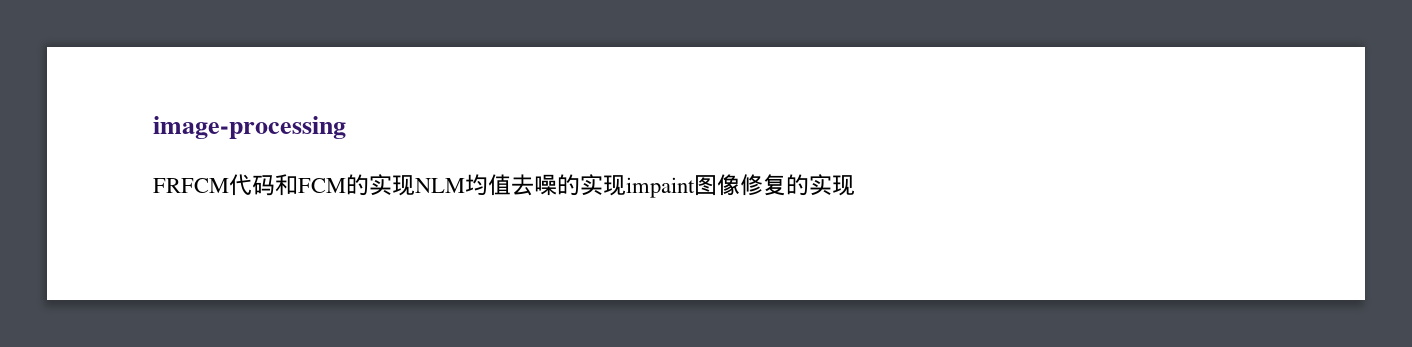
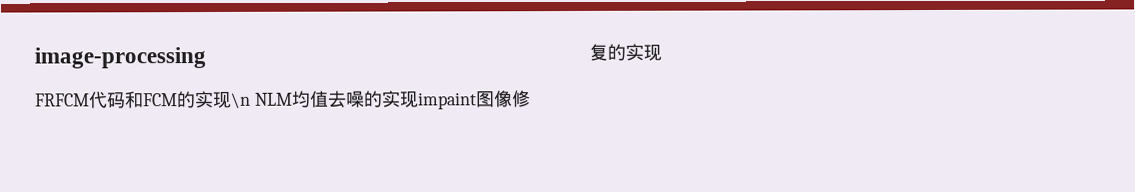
- FRFCM代码和FCM的实现NLM均值去噪的实现impaint图像修复的实现
+ FRFCM代码和FCM的实现\n NLM均值去噪的实现impaint图像修复的实现

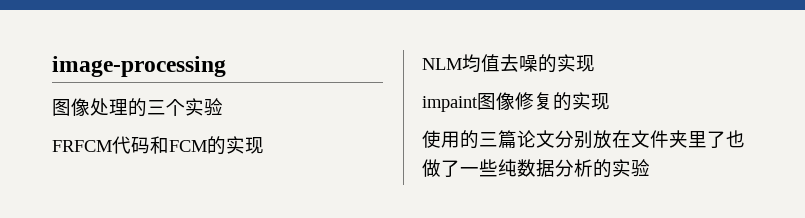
+ 图像处理的三个实验
- FRFCM代码和FCM的实现\n NLM均值去噪的实现impaint图像修复的实现
+ FRFCM代码和FCM的实现
+ NLM均值去噪的实现
+ impaint图像修复的实现
+ 使用的三篇论文分别放在文件夹里了也做了一些纯数据分析的实验

